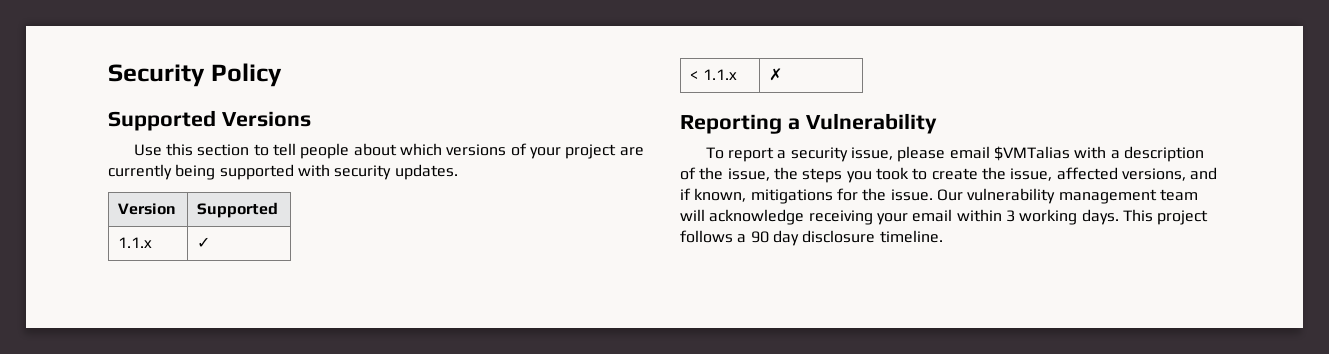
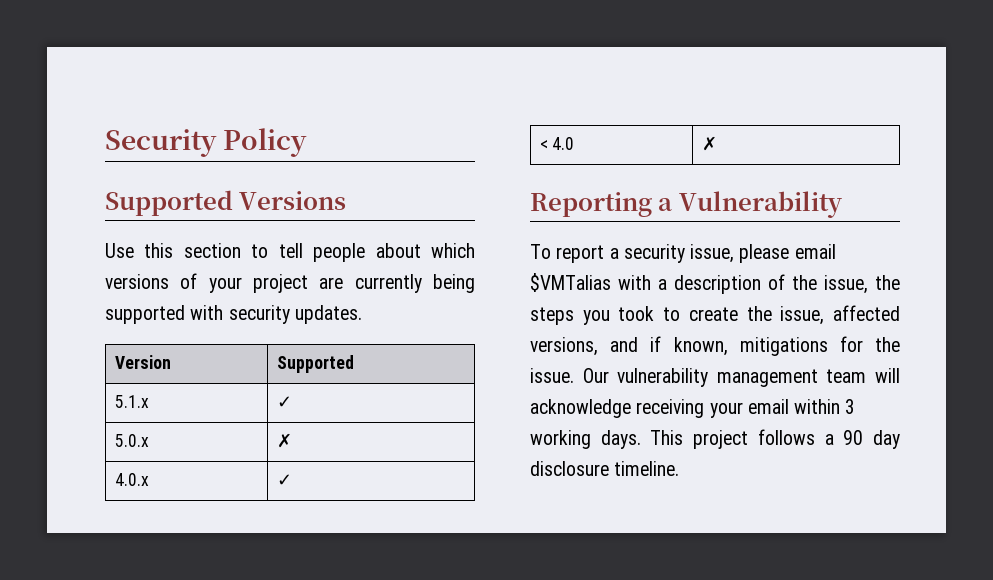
- 1.1.x | ✓
+ 5.1.x | ✓
+ 5.0.x | ✗
+ 4.0.x | ✓
- < 1.1.x | ✗
+ < 4.0 | ✗

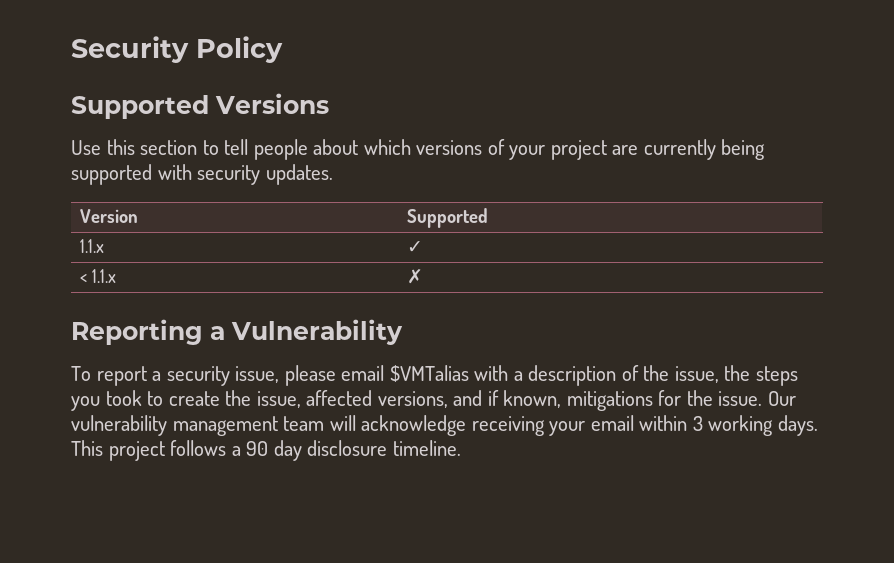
- 5.1.x | ✓
- 5.0.x | ✗
- 4.0.x | ✓
+ 1.1.x | ✓
- < 4.0 | ✗
+ < 1.1.x | ✗

